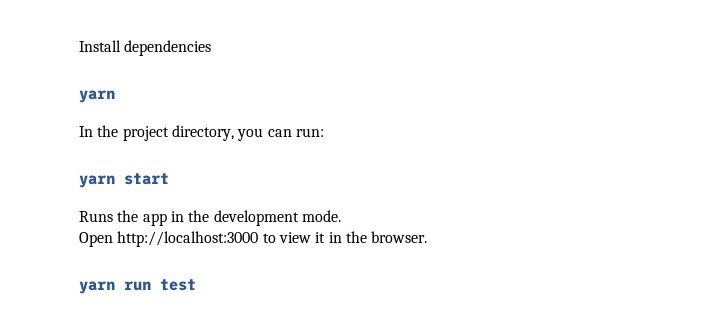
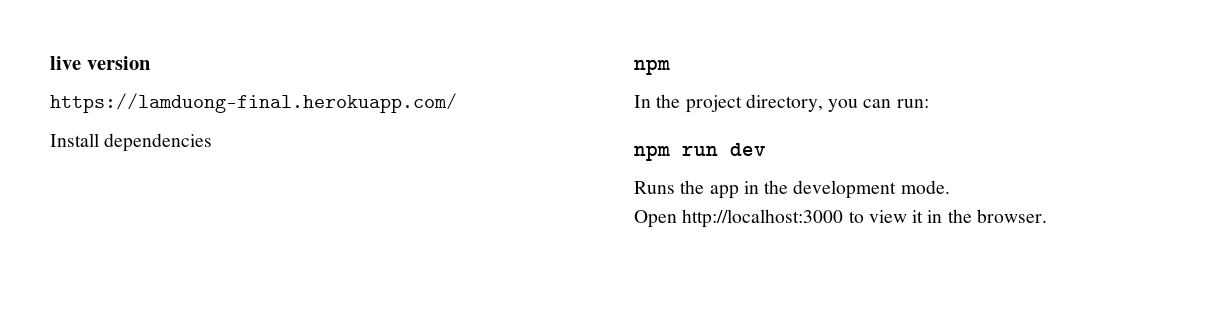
+ live version
+ https://lamduong-final.herokuapp.com/
  Install dependencies
- yarn
+ npm
- yarn start
+ npm run dev
- yarn run test

